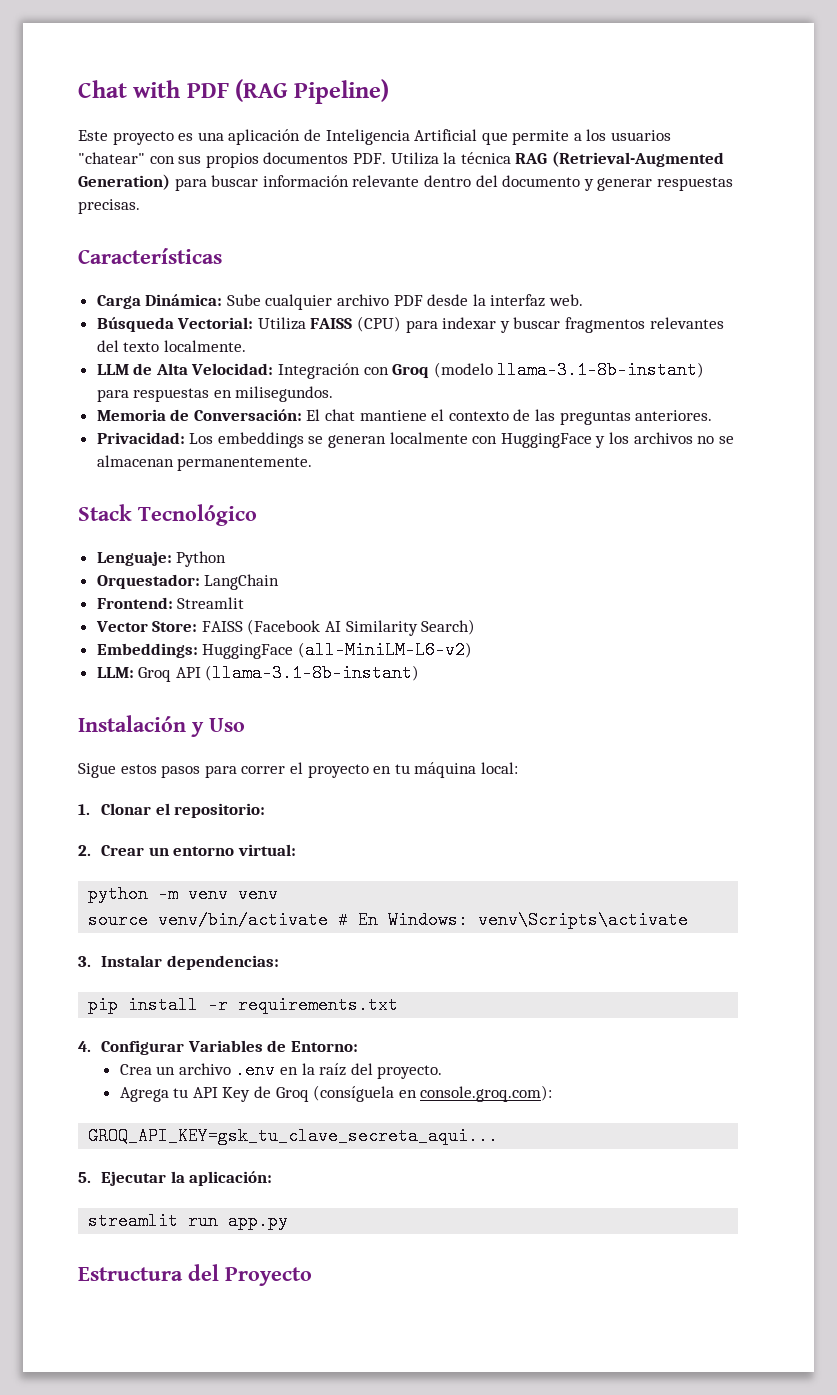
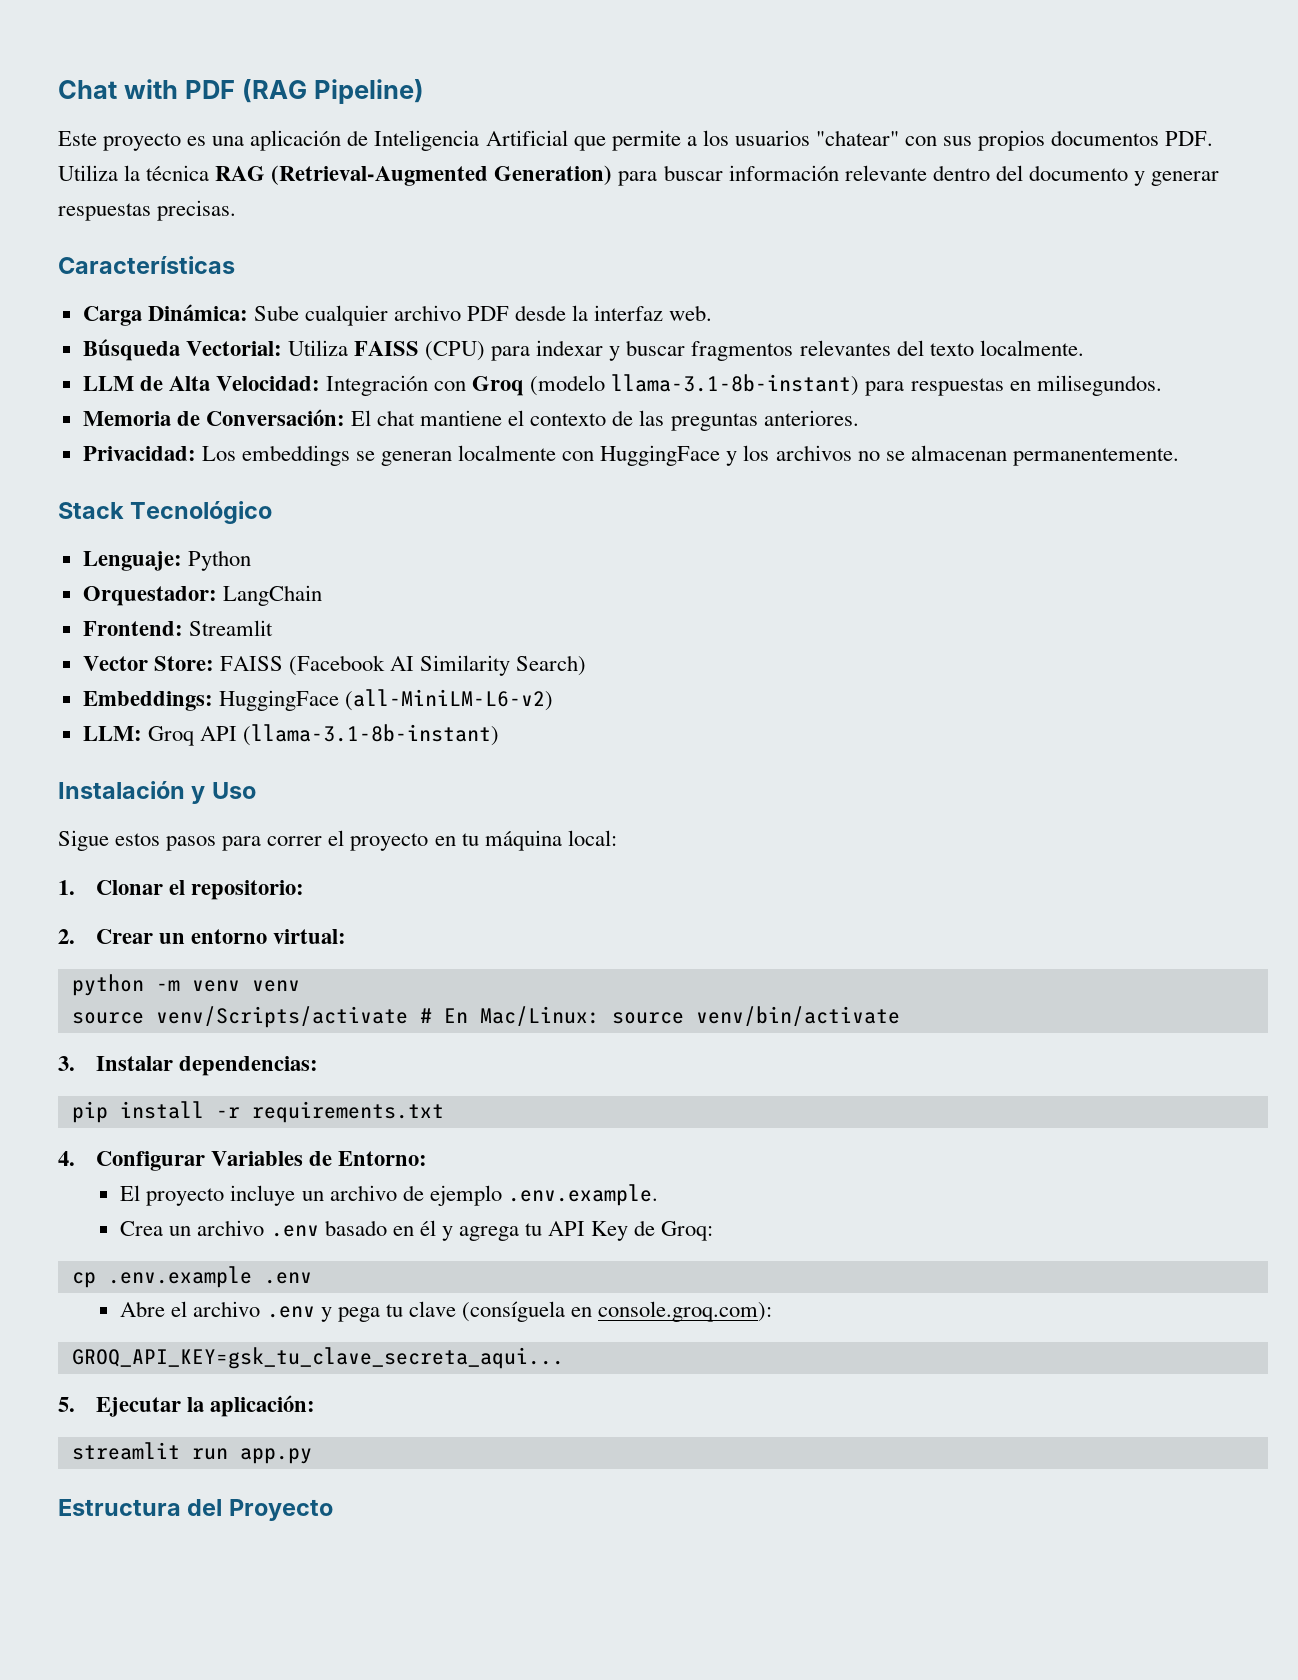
- source venv/bin/activate # En Windows: venv\Scripts\activate
+ source venv/Scripts/activate # En Mac/Linux: source venv/bin/activate
- Crea un archivo .env en la raíz del proyecto.
- Agrega tu API Key de Groq (consíguela en console.groq.com):
+ El proyecto incluye un archivo de ejemplo .env.example.
+ Crea un archivo .env basado en él y agrega tu API Key de Groq:
+ cp .env.example .env
+ Abre el archivo .env y pega tu clave (consíguela en console.groq.com):

